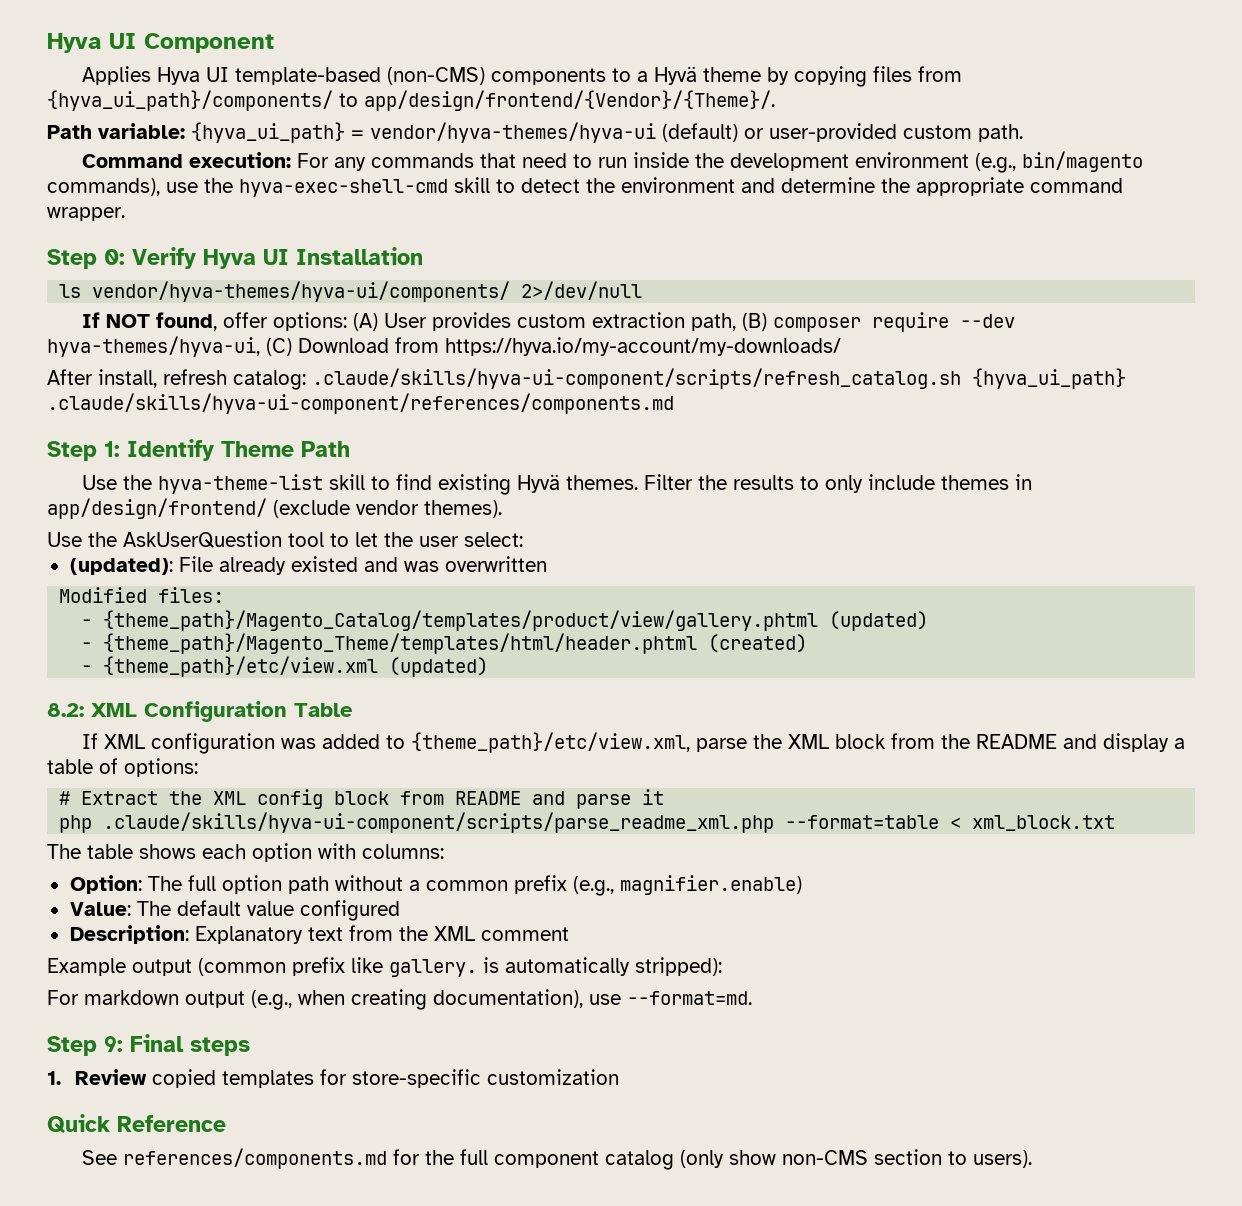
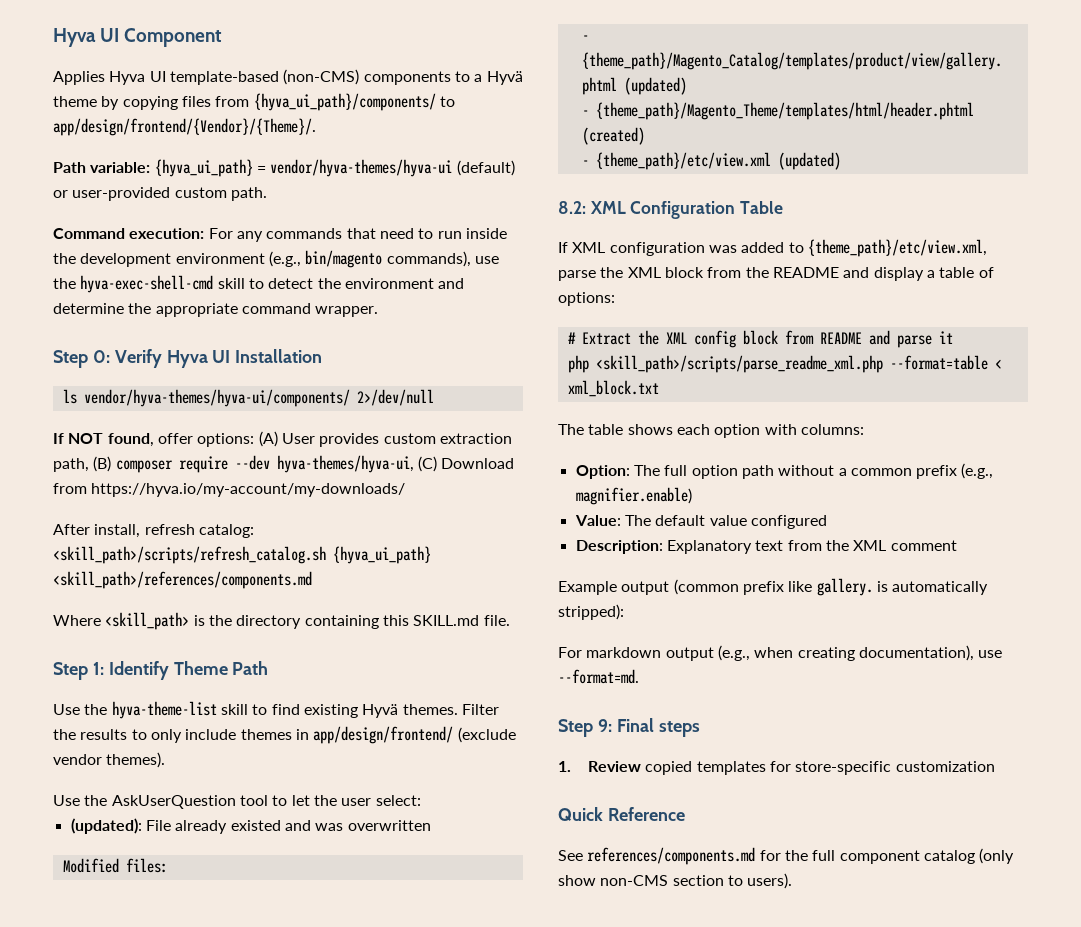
- After install, refresh catalog: .claude/skills/hyva-ui-component/scripts/refresh_catalog.sh {hyva_ui_path} .claude/skills/hyva-ui-component/references/components.md
+ After install, refresh catalog: <skill_path>/scripts/refresh_catalog.sh {hyva_ui_path} <skill_path>/references/components.md
+ Where <skill_path> is the directory containing this SKILL.md file.
- php .claude/skills/hyva-ui-component/scripts/parse_readme_xml.php --format=table < xml_block.txt
+ php <skill_path>/scripts/parse_readme_xml.php --format=table < xml_block.txt

